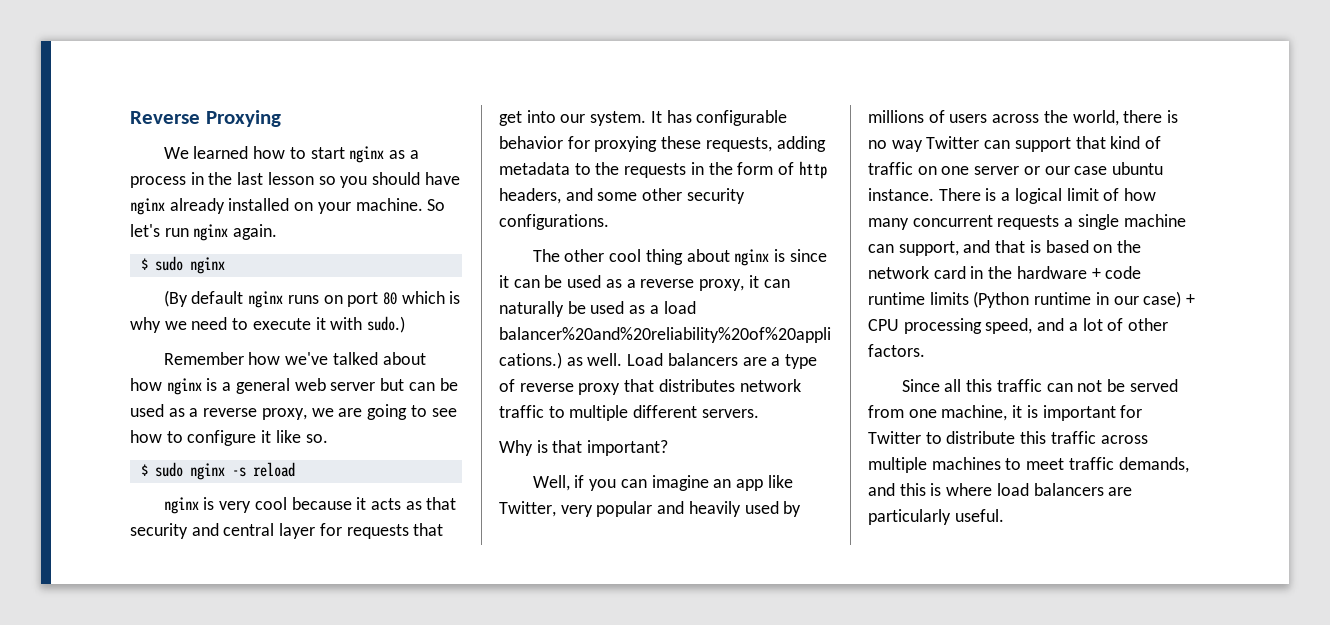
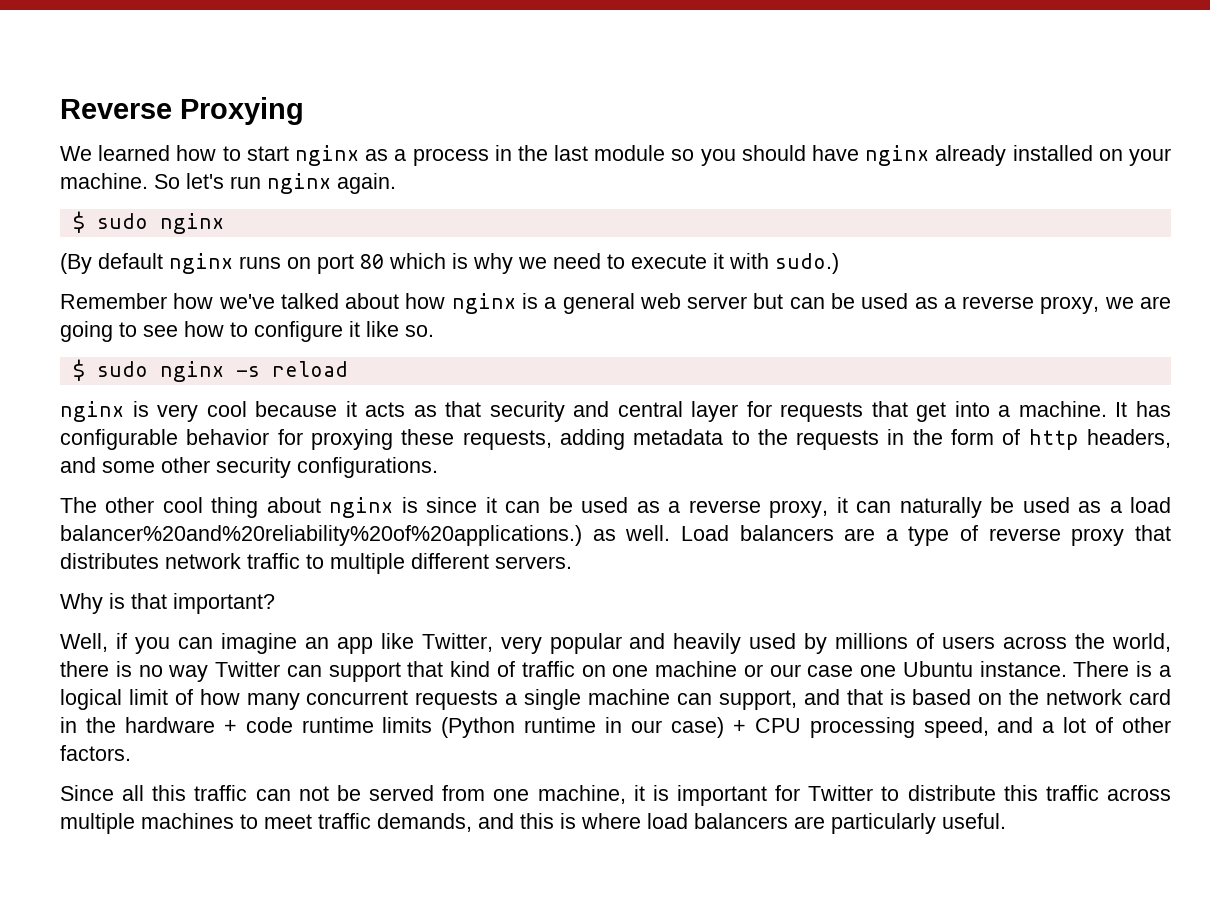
- We learned how to start nginx as a process in the last lesson so you should have nginx already installed on your machine.
+ We learned how to start nginx as a process in the last module so you should have nginx already installed on your machine.
- nginx is very cool because it acts as that security and central layer for requests that get into our system.
+ nginx is very cool because it acts as that security and central layer for requests that get into a machine.
- Well, if you can imagine an app like Twitter, very popular and heavily used by millions of users across the world, there is no way Twitter can support that kind of traffic on one server or our case ubuntu instance.
+ Well, if you can imagine an app like Twitter, very popular and heavily used by millions of users across the world, there is no way Twitter can support that kind of traffic on one machine or our case one Ubuntu instance.

